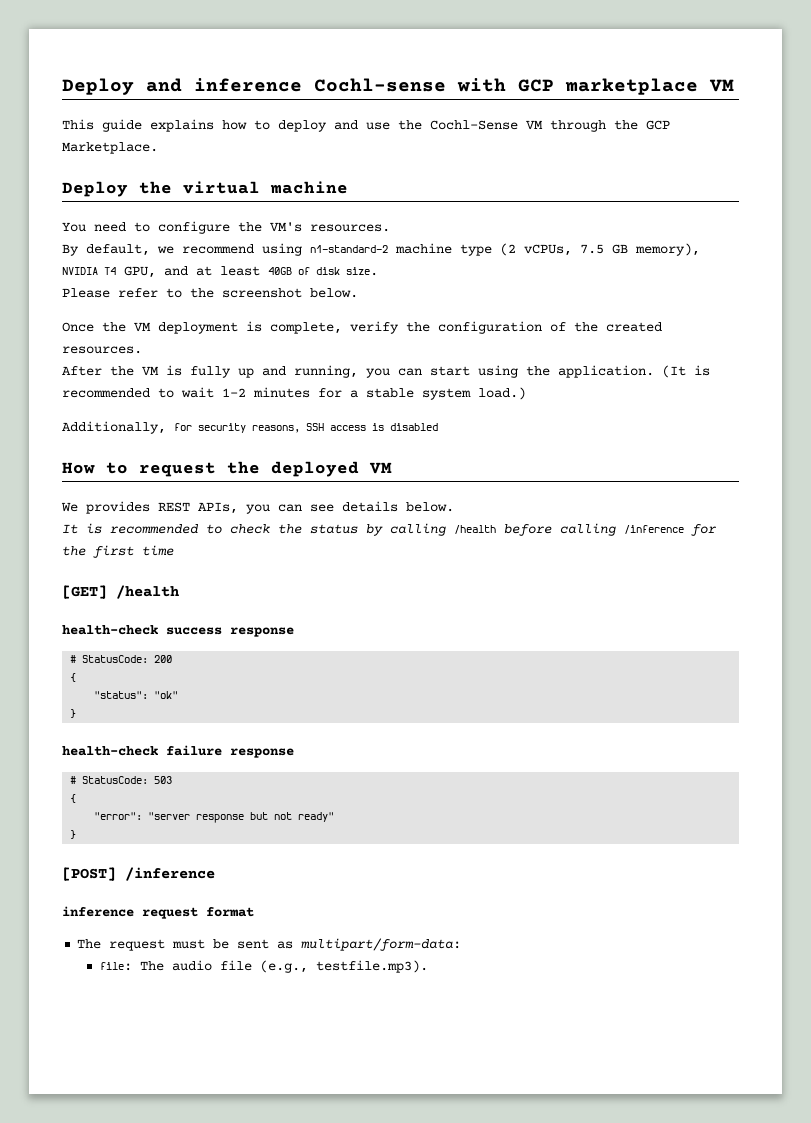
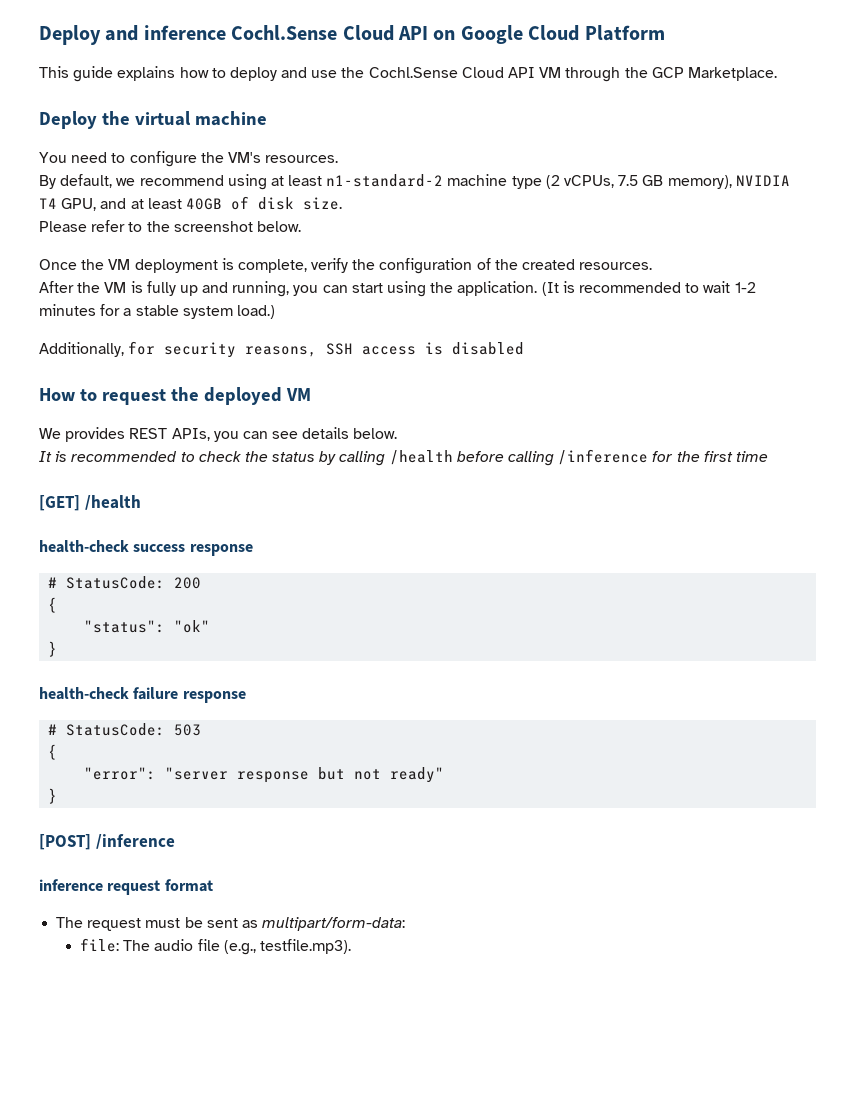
- Deploy and inference Cochl-sense with GCP marketplace VM
+ Deploy and inference Cochl.Sense Cloud API on Google Cloud Platform
- This guide explains how to deploy and use the Cochl-Sense VM through the GCP Marketplace.
+ This guide explains how to deploy and use the Cochl.Sense Cloud API VM through the GCP Marketplace.
- By default, we recommend using n1-standard-2 machine type (2 vCPUs, 7.5 GB memory), NVIDIA T4 GPU, and at least 40GB of disk size.
+ By default, we recommend using at least n1-standard-2 machine type (2 vCPUs, 7.5 GB memory), NVIDIA T4 GPU, and at least 40GB of disk size.

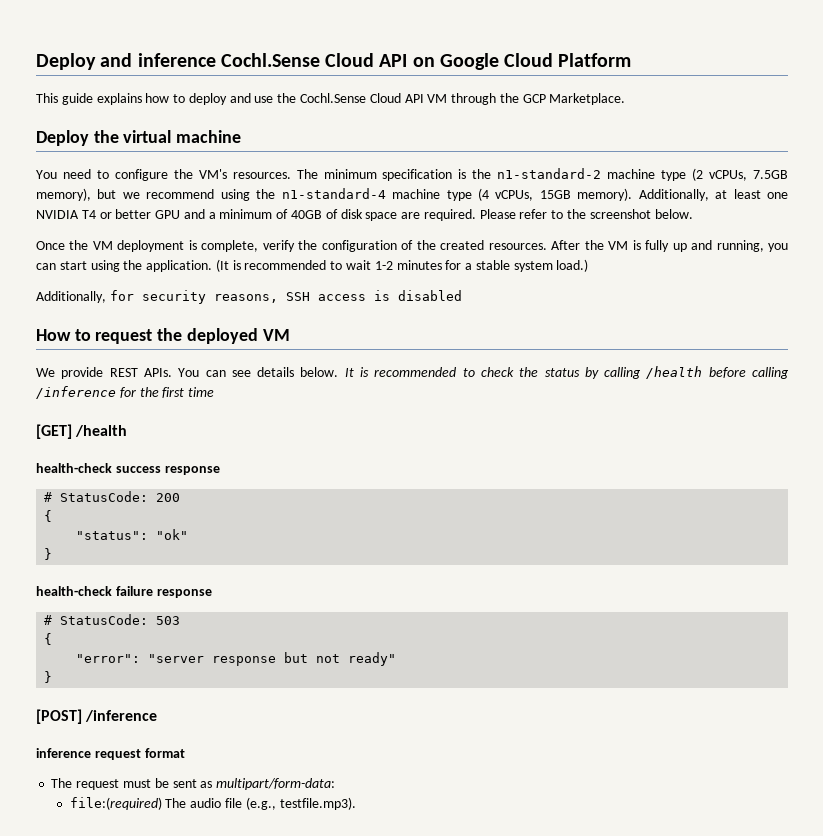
- You need to configure the VM's resources.
- By default, we recommend using at least n1-standard-2 machine type (2 vCPUs, 7.5 GB memory), NVIDIA T4 GPU, and at least 40GB of disk size.
- Please refer to the screenshot below.
+ You need to configure the VM's resources. The minimum specification is the n1-standard-2 machine type (2 vCPUs, 7.5GB memory), but we recommend using the n1-standard-4 machine type (4 vCPUs, 15GB memory). Additionally, at least one NVIDIA T4 or better GPU and a minimum of 40GB of disk space are required. Please refer to the screenshot below.
- Once the VM deployment is complete, verify the configuration of the created resources.
- After the VM is fully up and running, you can start using the application.
+ Once the VM deployment is complete, verify the configuration of the created resources. After the VM is fully up and running, you can start using the application.
- We provides REST APIs, you can see details below.
- It is recommended to check the status by calling /health before calling /inference for the first time
+ We provide REST APIs. You can see details below. It is recommended to check the status by calling /health before calling /inference for the first time
- file: The audio file (e.g., testfile.mp3).
+ file:(required) The audio file (e.g., testfile.mp3).

